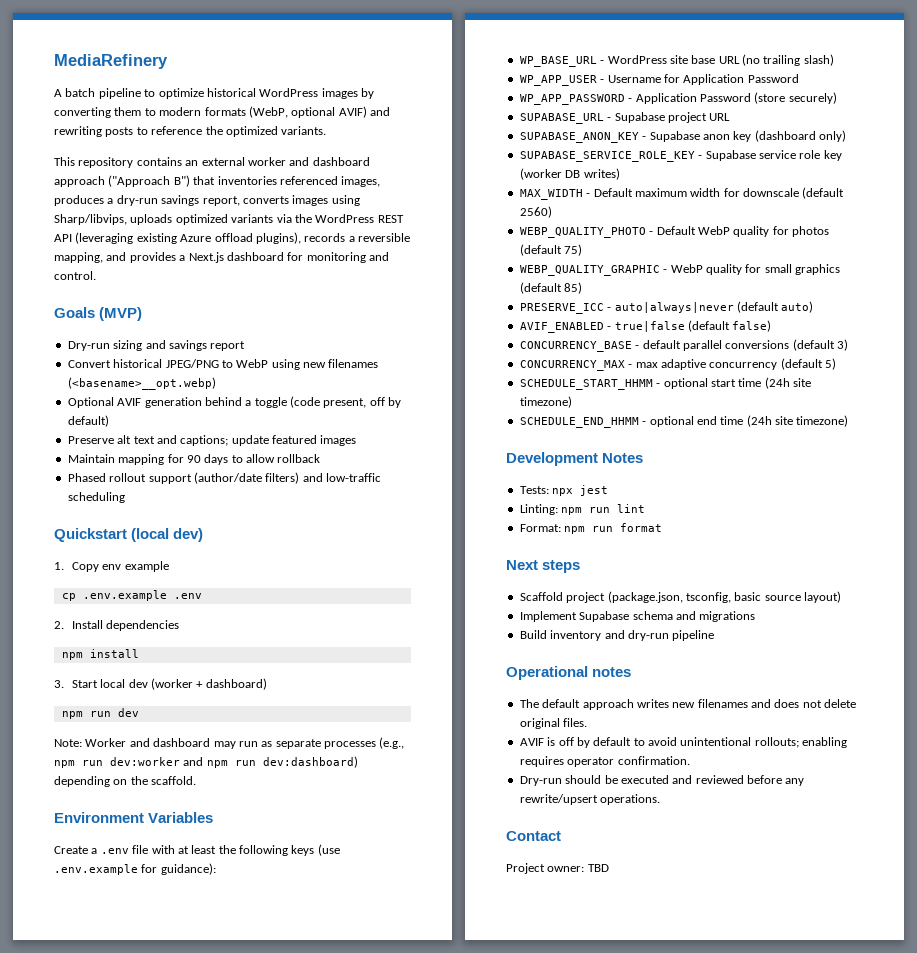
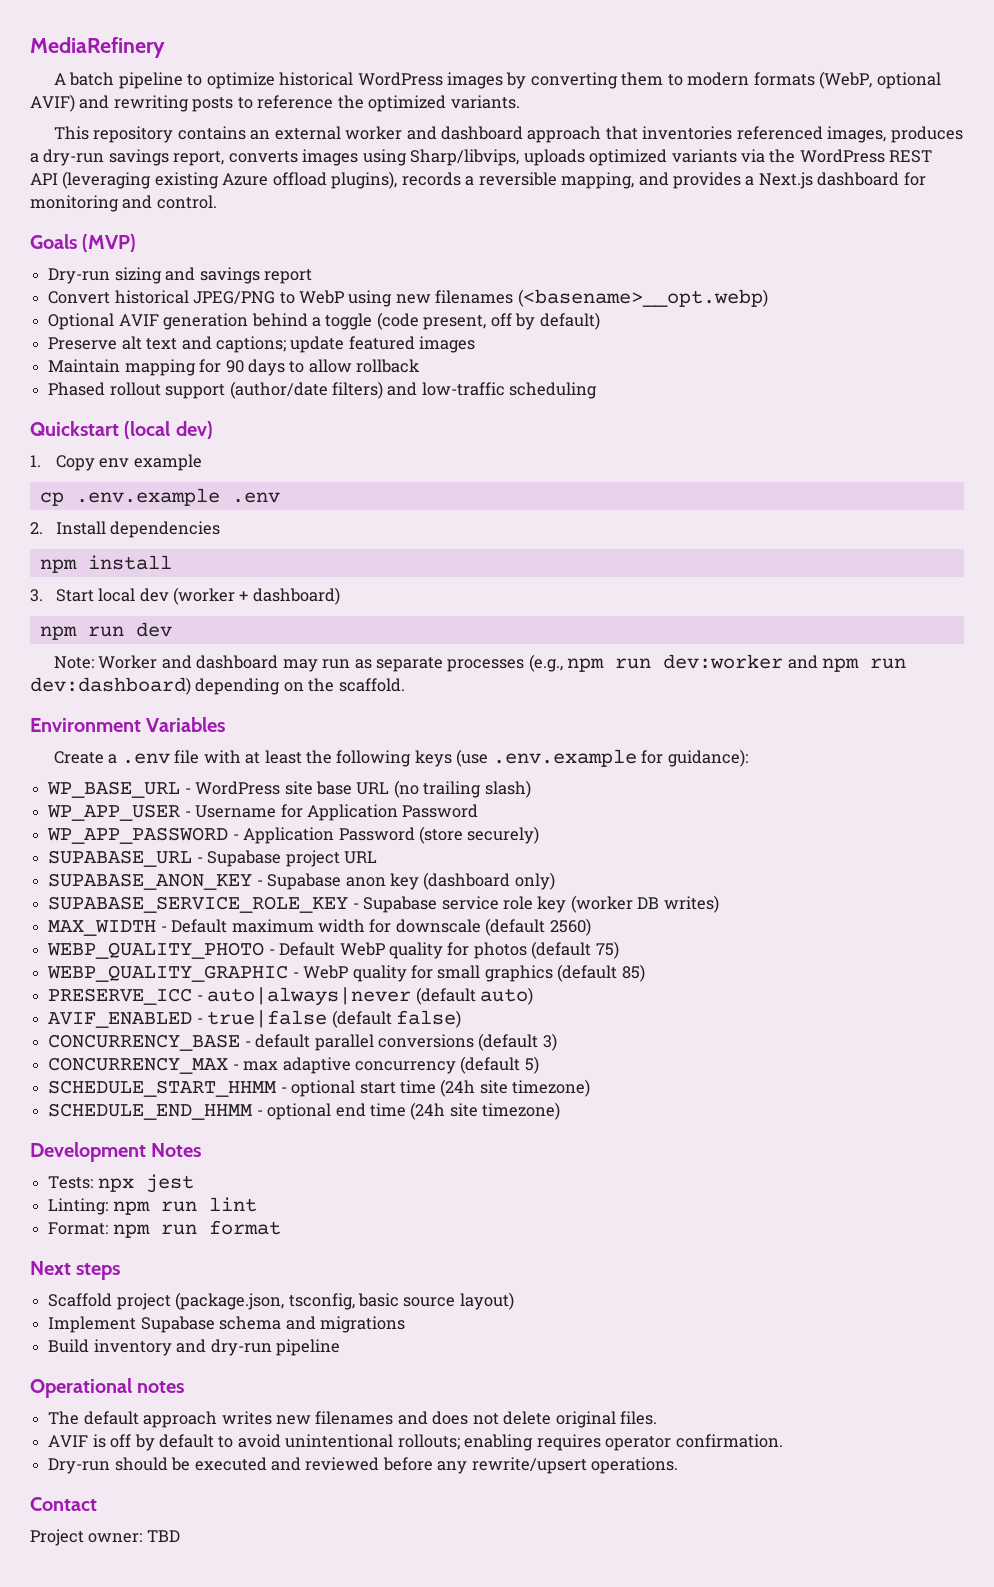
- This repository contains an external worker and dashboard approach ("Approach B") that inventories referenced images, produces a dry-run savings report, converts images using Sharp/libvips, uploads optimized variants via the WordPress REST API (leveraging existing Azure offload plugins), records a reversible mapping, and provides a Next.js dashboard for monitoring and control.
+ This repository contains an external worker and dashboard approach that inventories referenced images, produces a dry-run savings report, converts images using Sharp/libvips, uploads optimized variants via the WordPress REST API (leveraging existing Azure offload plugins), records a reversible mapping, and provides a Next.js dashboard for monitoring and control.

